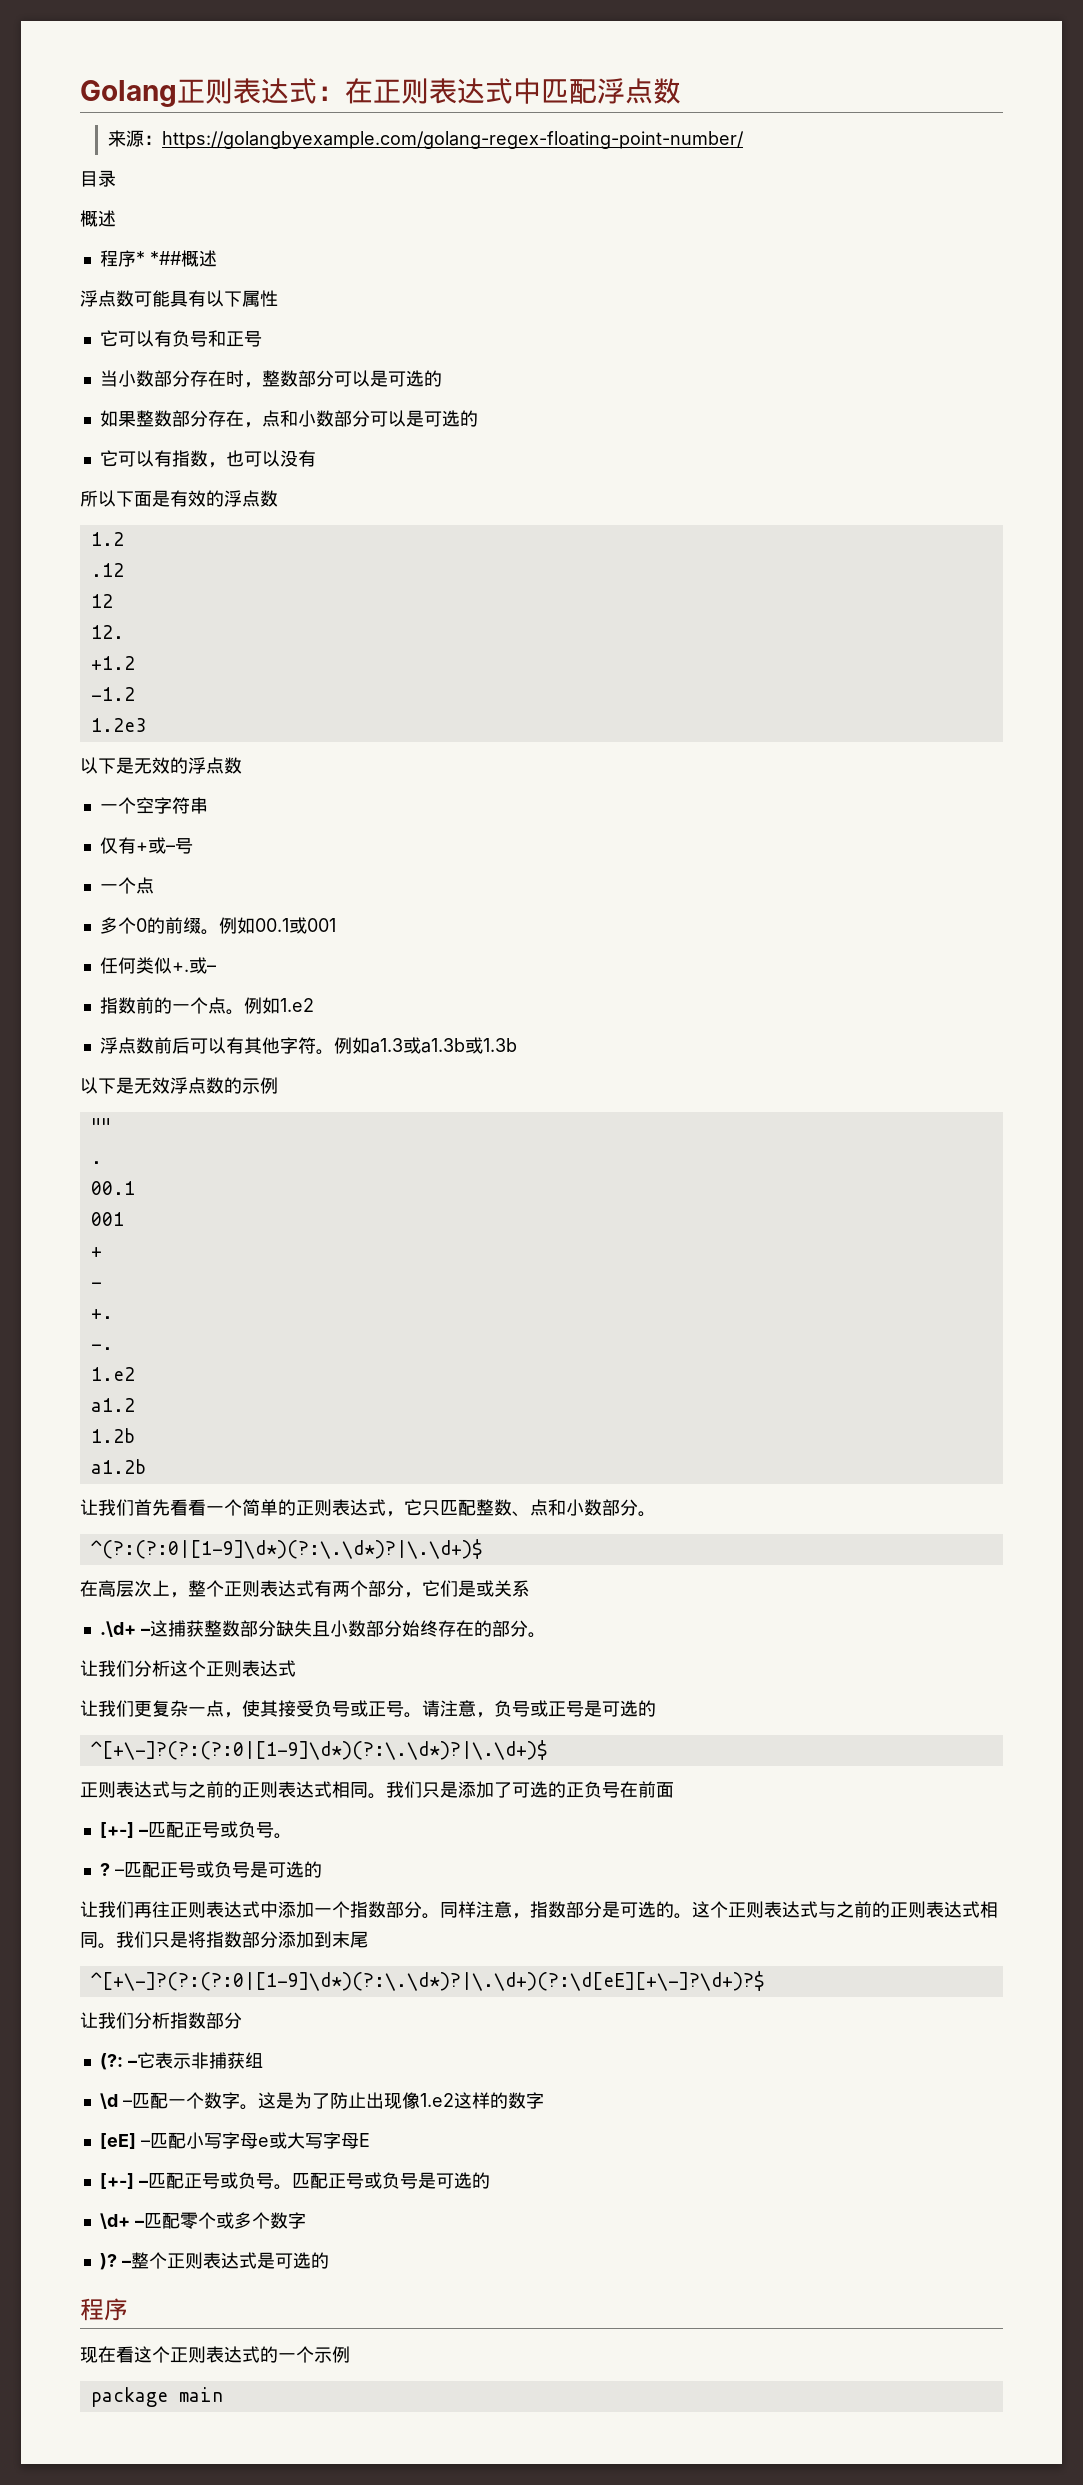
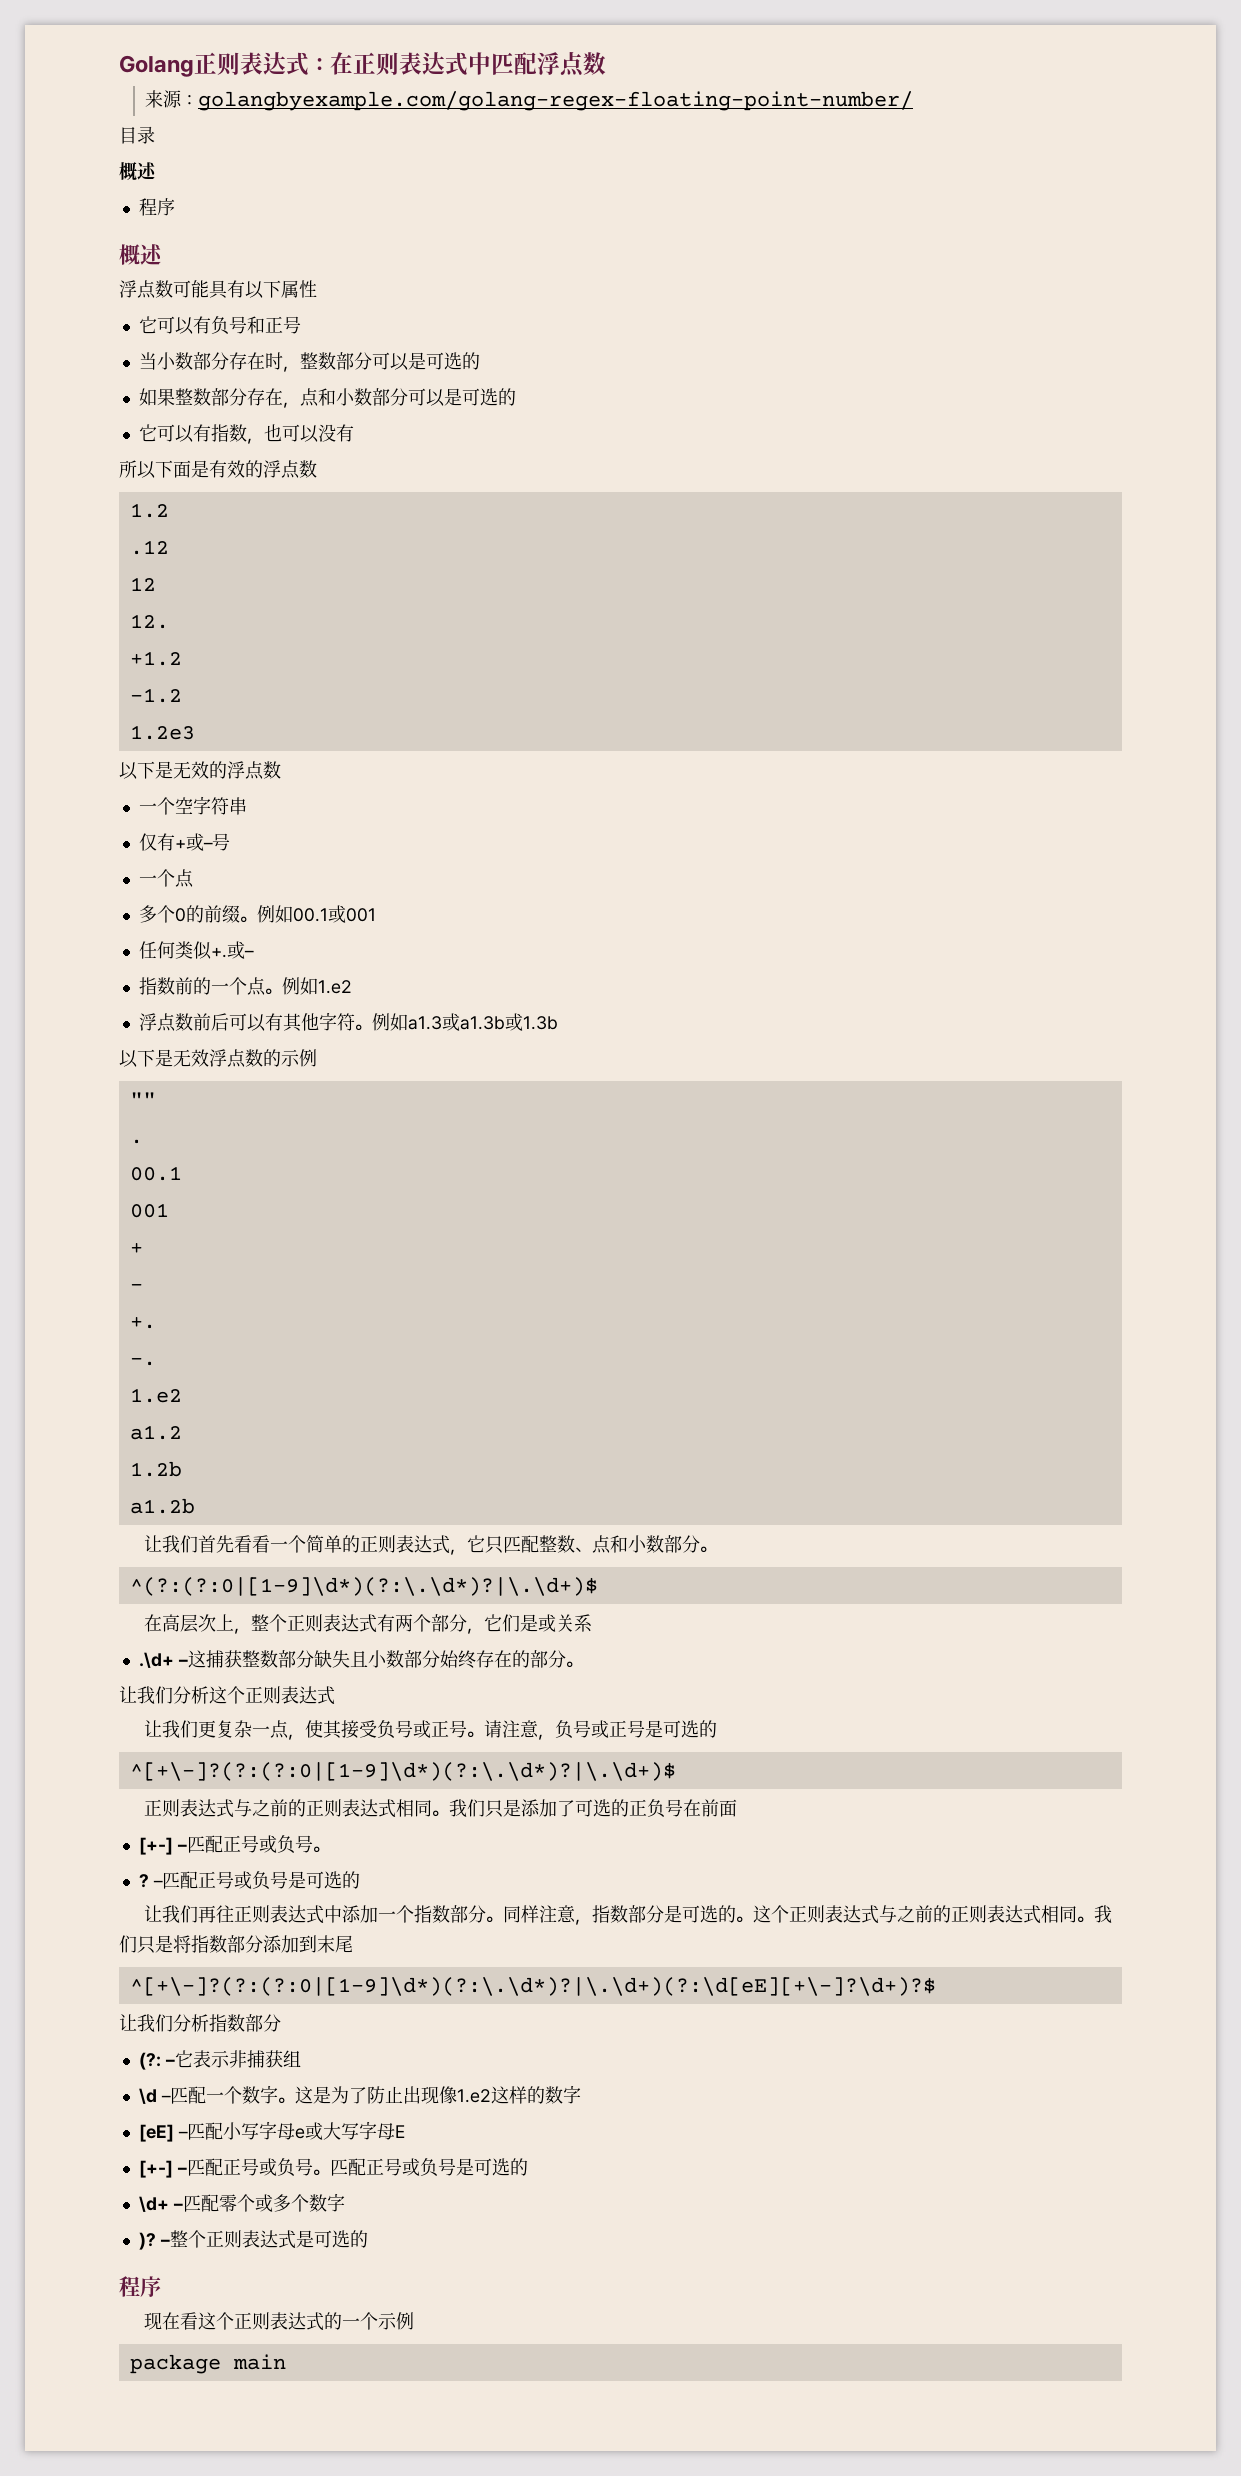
- 来源：https://golangbyexample.com/golang-regex-floating-point-number/
+ 来源：golangbyexample.com/golang-regex-floating-point-number/
  目录
  概述
- 程序* *##概述
+ 程序
+ 概述

